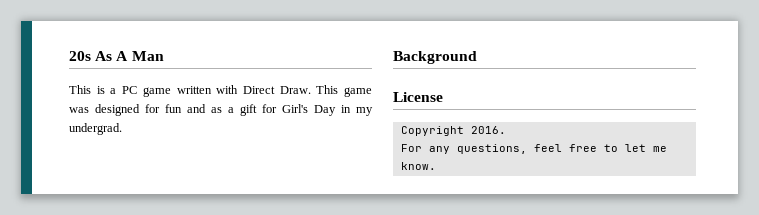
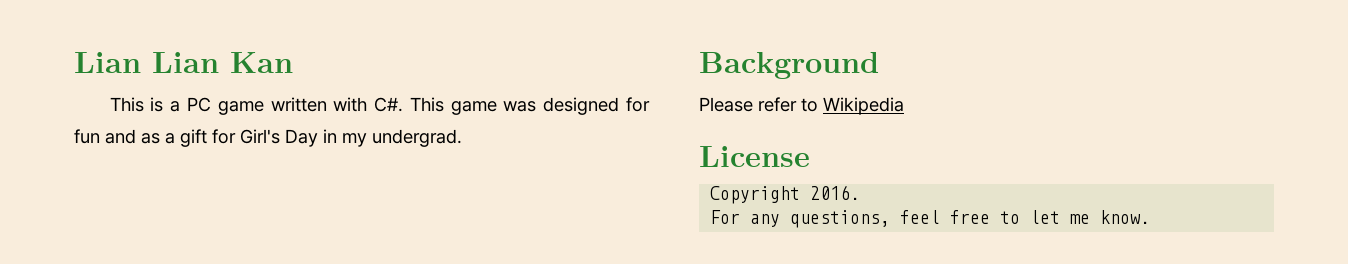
- 20s As A Man
+ Lian Lian Kan
- This is a PC game written with Direct Draw. This game was designed for fun and as a gift for Girl's Day in my undergrad.
+ This is a PC game written with C#. This game was designed for fun and as a gift for Girl's Day in my undergrad.
+ Please refer to Wikipedia

